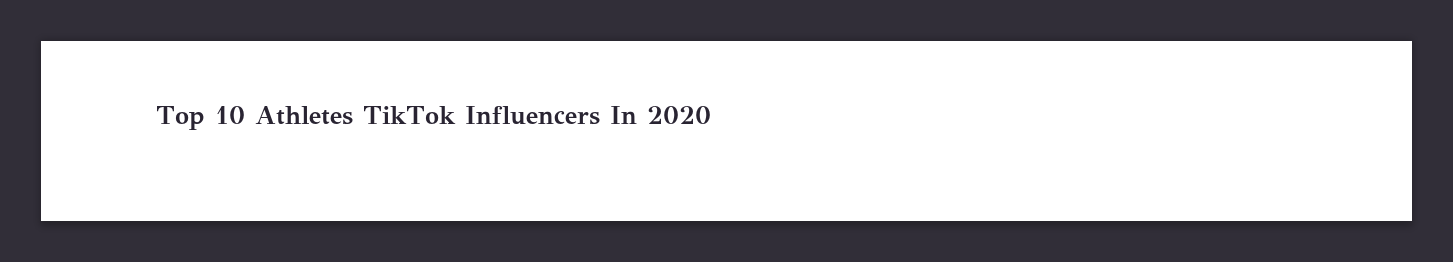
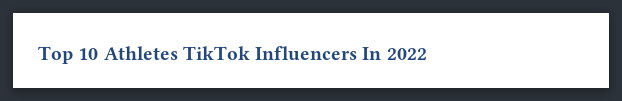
- Top 10 Athletes TikTok Influencers In 2020
+ Top 10 Athletes TikTok Influencers In 2022

